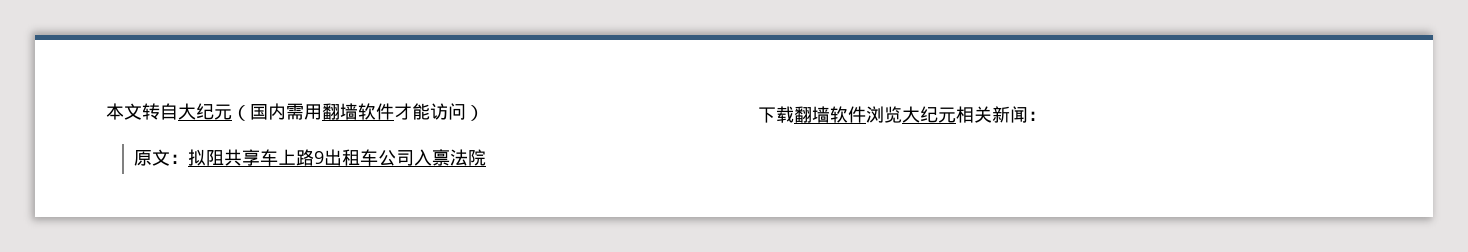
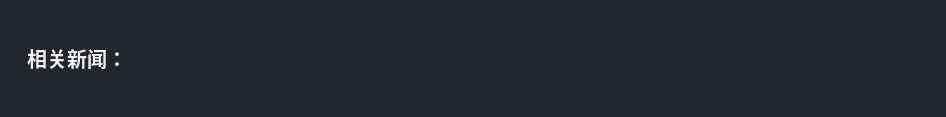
- 本文转自大纪元（国内需用翻墙软件才能访问）
- 原文：拟阻共享车上路9出租车公司入禀法院
- 下载翻墙软件浏览大纪元相关新闻：
+ 相关新闻：

